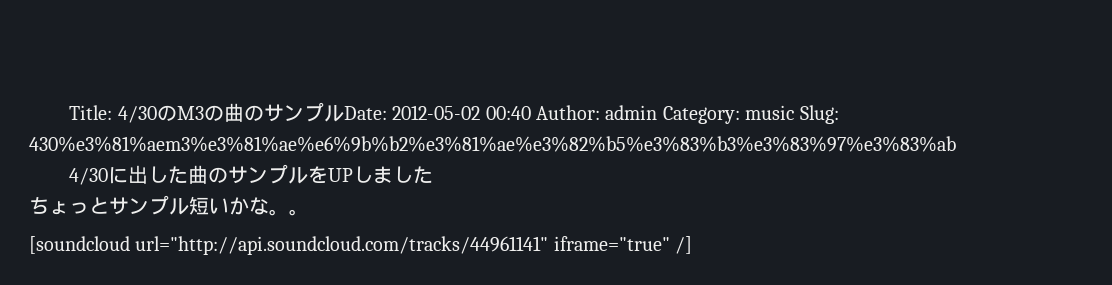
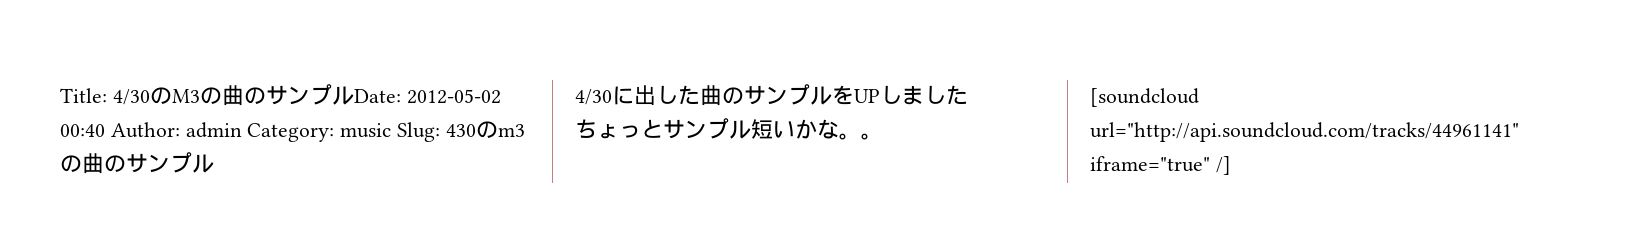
- Title: 4/30のM3の曲のサンプルDate: 2012-05-02 00:40 Author: admin Category: music Slug: 430%e3%81%aem3%e3%81%ae%e6%9b%b2%e3%81%ae%e3%82%b5%e3%83%b3%e3%83%97%e3%83%ab
+ Title: 4/30のM3の曲のサンプルDate: 2012-05-02 00:40 Author: admin Category: music Slug: 430のm3の曲のサンプル

